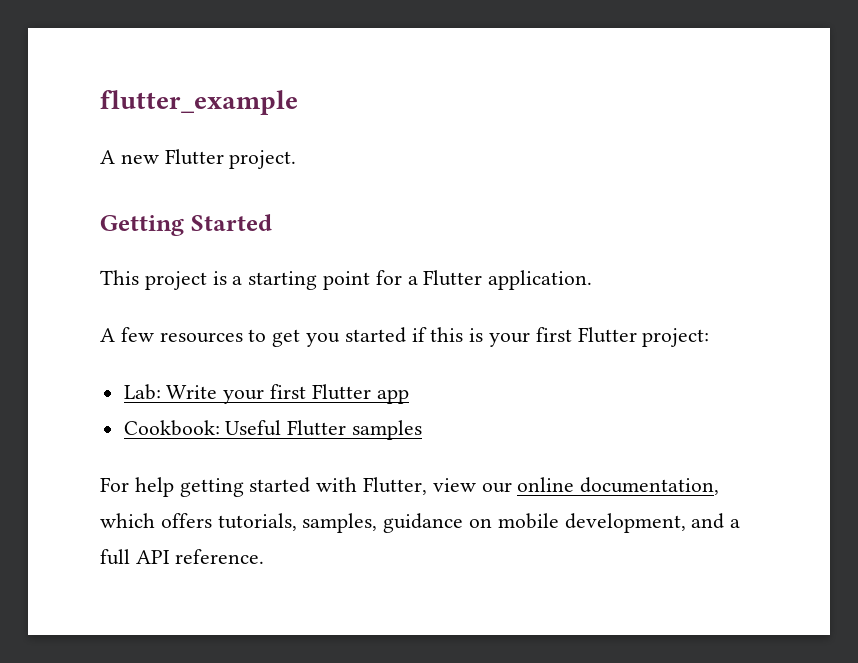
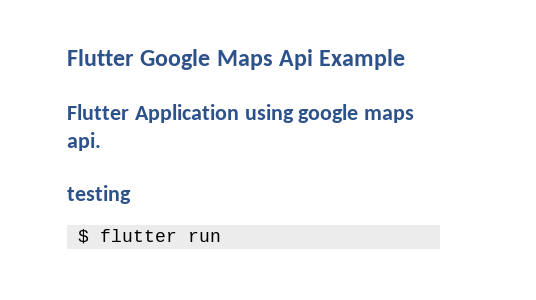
- flutter_example
- A new Flutter project.
- Getting Started
- This project is a starting point for a Flutter application.
- A few resources to get you started if this is your first Flutter project:
- Lab: Write your first Flutter app
- Cookbook: Useful Flutter samples
- For help getting started with Flutter, view our online documentation, which offers tutorials, samples, guidance on mobile development, and a full API reference.
+ Flutter Google Maps Api Example
+ Flutter Application using google maps api.
+ testing
+ $ flutter run

